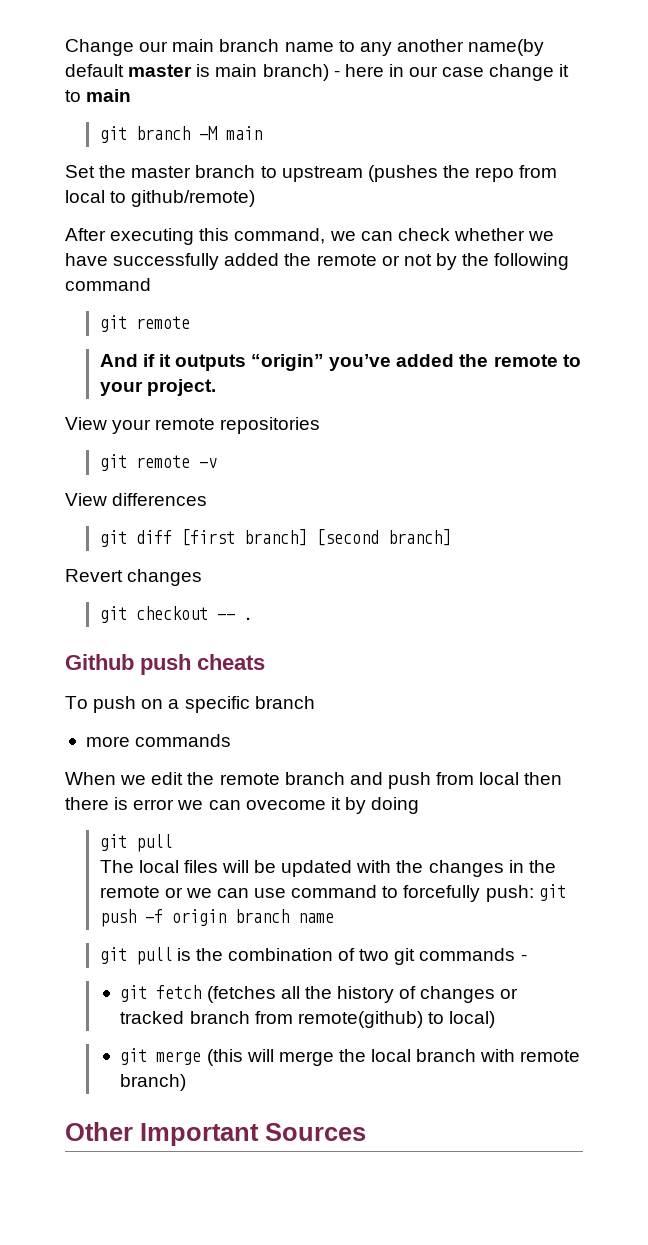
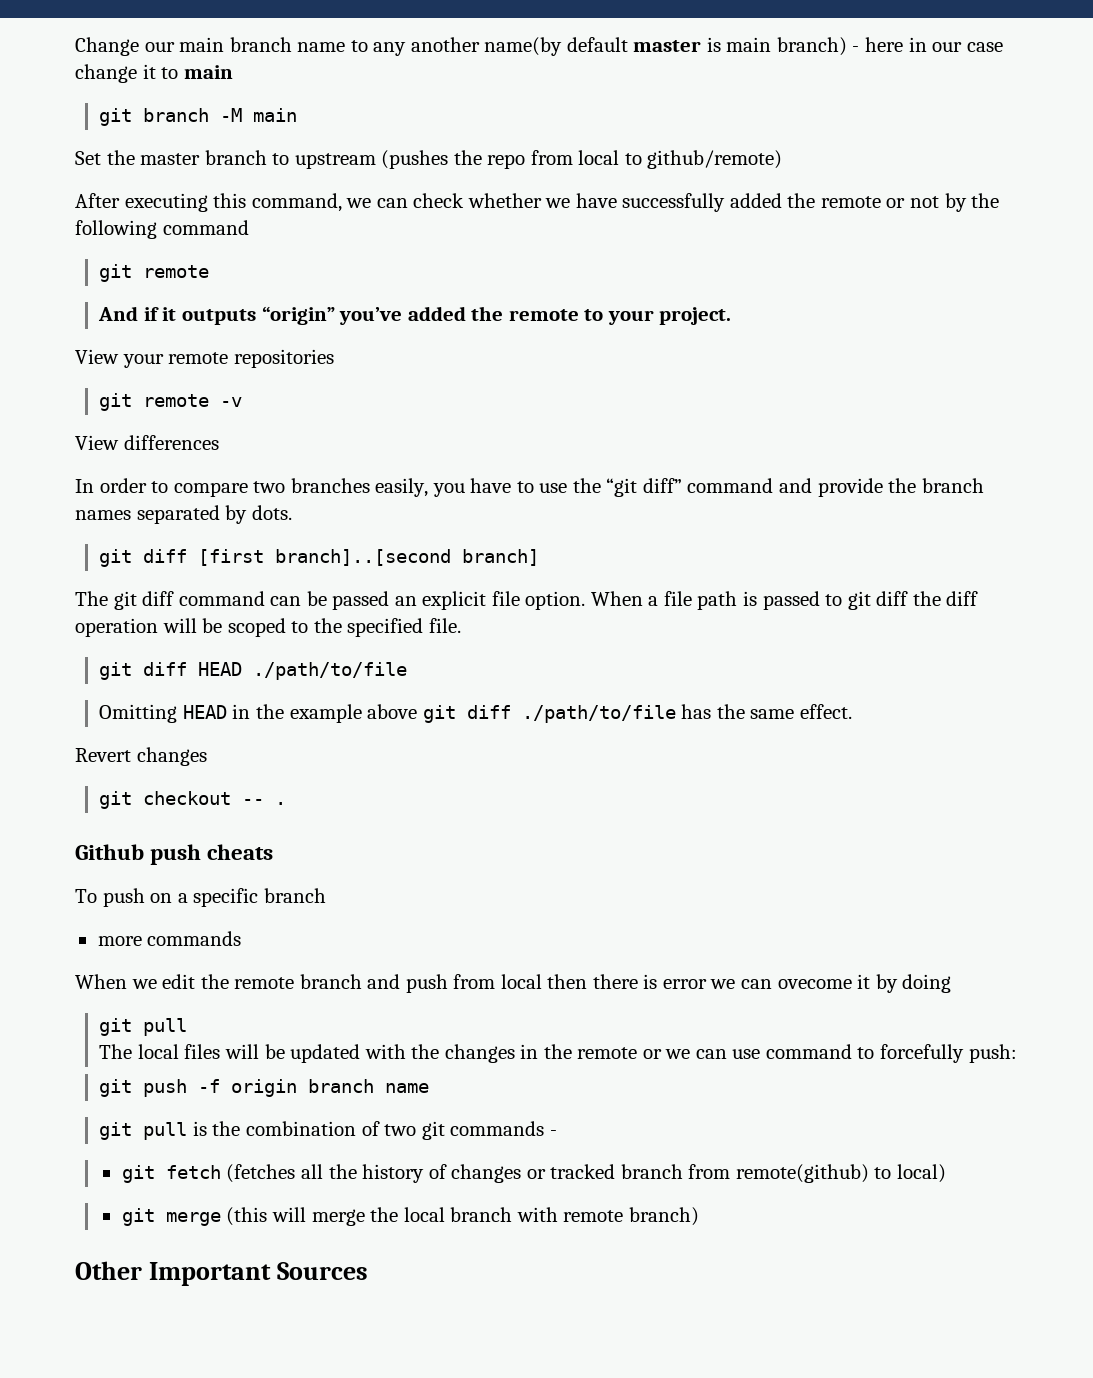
+ In order to compare two branches easily, you have to use the “git diff” command and provide the branch names separated by dots.
- git diff [first branch] [second branch]
+ git diff [first branch]..[second branch]
+ The git diff command can be passed an explicit file option. When a file path is passed to git diff the diff operation will be scoped to the specified file.
+ git diff HEAD ./path/to/file
+ Omitting HEAD in the example above git diff ./path/to/file has the same effect.
- The local files will be updated with the changes in the remote or we can use command to forcefully push: git push -f origin branch name
+ The local files will be updated with the changes in the remote or we can use command to forcefully push:
+ git push -f origin branch name

